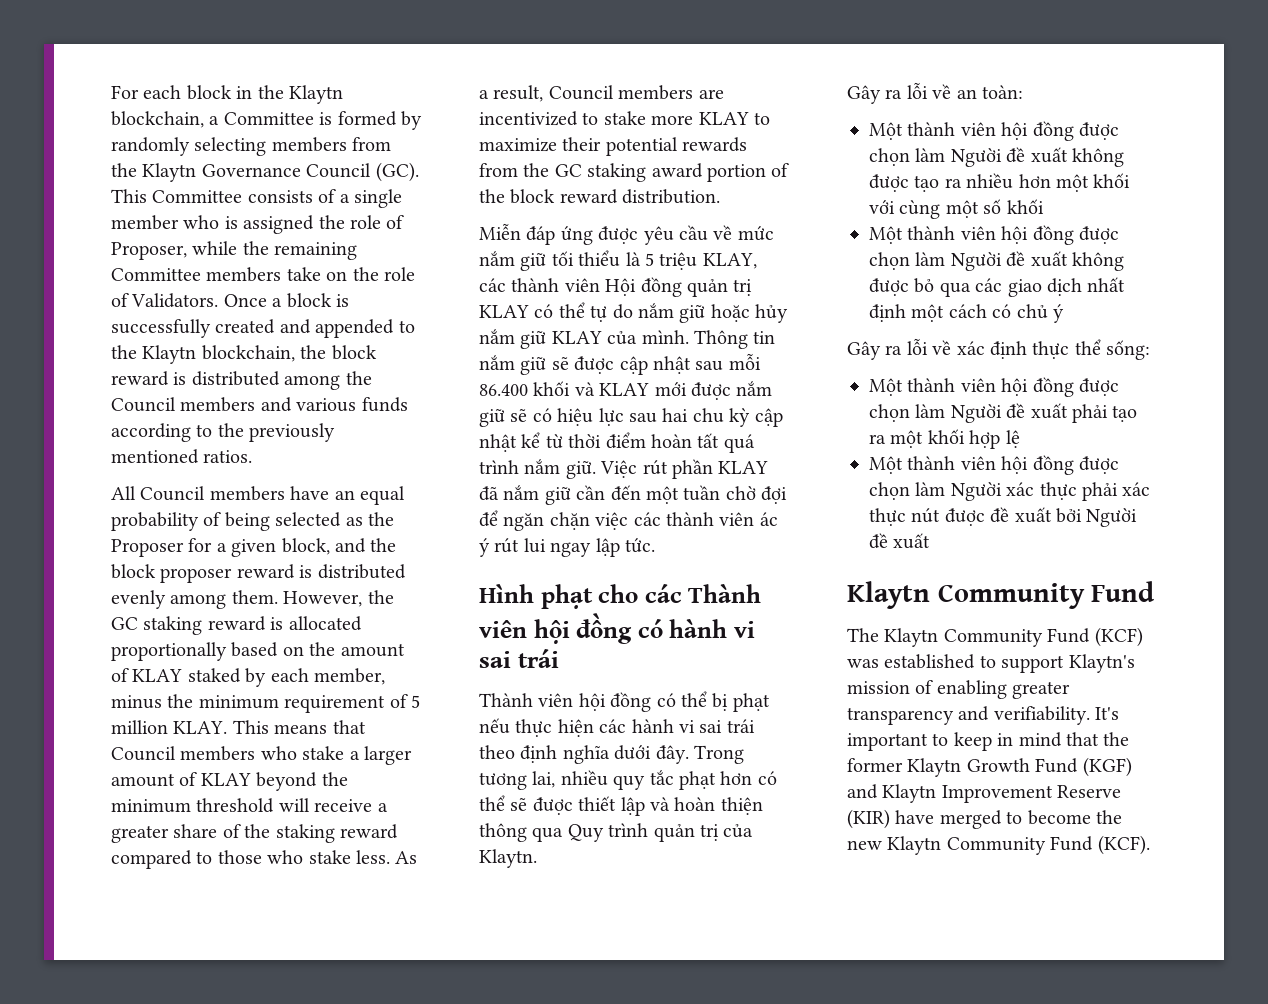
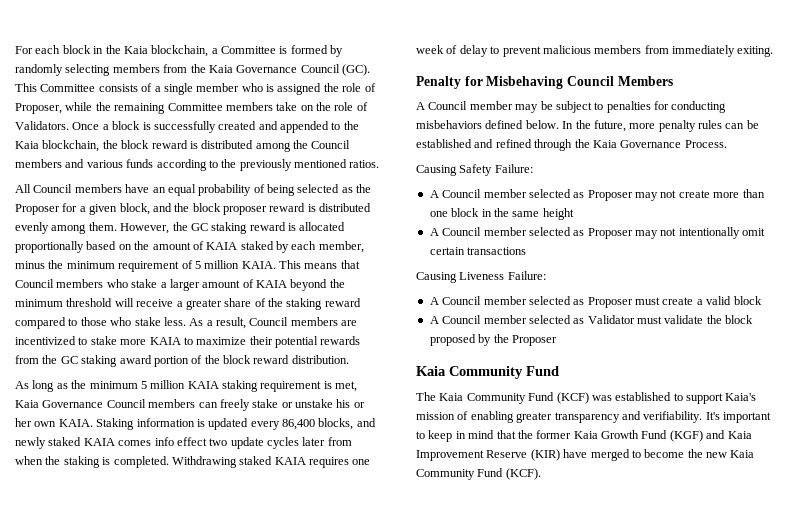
- For each block in the Klaytn blockchain, a Committee is formed by randomly selecting members from the Klaytn Governance Council (GC). This Committee consists of a single member who is assigned the role of Proposer, while the remaining Committee members take on the role of Validators.
+ For each block in the Kaia blockchain, a Committee is formed by randomly selecting members from the Kaia Governance Council (GC). This Committee consists of a single member who is assigned the role of Proposer, while the remaining Committee members take on the role of Validators.
- Once a block is successfully created and appended to the Klaytn blockchain, the block reward is distributed among the Council members and various funds according to the previously mentioned ratios.
+ Once a block is successfully created and appended to the Kaia blockchain, the block reward is distributed among the Council members and various funds according to the previously mentioned ratios.
- However, the GC staking reward is allocated proportionally based on the amount of KLAY staked by each member, minus the minimum requirement of 5 million KLAY.
+ However, the GC staking reward is allocated proportionally based on the amount of KAIA staked by each member, minus the minimum requirement of 5 million KAIA.
- This means that Council members who stake a larger amount of KLAY beyond the minimum threshold will receive a greater share of the staking reward compared to those who stake less.
+ This means that Council members who stake a larger amount of KAIA beyond the minimum threshold will receive a greater share of the staking reward compared to those who stake less.
- As a result, Council members are incentivized to stake more KLAY to maximize their potential rewards from the GC staking award portion of the block reward distribution.
+ As a result, Council members are incentivized to stake more KAIA to maximize their potential rewards from the GC staking award portion of the block reward distribution.
- Miễn đáp ứng được yêu cầu về mức nắm giữ tối thiểu là 5 triệu KLAY, các thành viên Hội đồng quản trị KLAY có thể tự do nắm giữ hoặc hủy nắm giữ KLAY của mình. Thông tin nắm giữ sẽ được cập nhật sau mỗi 86.400 khối và KLAY mới được nắm giữ sẽ có hiệu lực sau hai chu kỳ cập nhật kể từ thời điểm hoàn tất quá trình nắm giữ. Việc rút phần KLAY đã nắm giữ cần đến một tuần chờ đợi để ngăn chặn việc các thành viên ác ý rút lui ngay lập tức.
- Hình phạt cho các Thành viên hội đồng có hành vi sai trái
- Thành viên hội đồng có thể bị phạt nếu thực hiện các hành vi sai trái theo định nghĩa dưới đây. Trong tương lai, nhiều quy tắc phạt hơn có thể sẽ được thiết lập và hoàn thiện thông qua Quy trình quản trị của Klaytn.
- Gây ra lỗi về an toàn:
- Một thành viên hội đồng được chọn làm Người đề xuất không được tạo ra nhiều hơn một khối với cùng một số khối
- Một thành viên hội đồng được chọn làm Người đề xuất không được bỏ qua các giao dịch nhất định một cách có chủ ý
- Gây ra lỗi về xác định thực thể sống:
- Một thành viên hội đồng được chọn làm Người đề xuất phải tạo ra một khối hợp lệ
- Một thành viên hội đồng được chọn làm Người xác thực phải xác thực nút được đề xuất bởi Người đề xuất
- Klaytn Community Fund
+ As long as the minimum 5 million KAIA staking requirement is met, Kaia Governance Council members can freely stake or unstake his or her own KAIA. Staking information is updated every 86,400 blocks, and newly staked KAIA comes info effect two update cycles later from when the staking is completed. Withdrawing staked KAIA requires one week of delay to prevent malicious members from immediately exiting.
+ Penalty for Misbehaving Council Members
+ A Council member may be subject to penalties for conducting misbehaviors defined below. In the future, more penalty rules can be established and refined through the Kaia Governance Process.
+ Causing Safety Failure:
+ A Council member selected as Proposer may not create more than one block in the same height
+ A Council member selected as Proposer may not intentionally omit certain transactions
+ Causing Liveness Failure:
+ A Council member selected as Proposer must create a valid block
+ A Council member selected as Validator must validate the block proposed by the Proposer
+ Kaia Community Fund
- The Klaytn Community Fund (KCF) was established to support Klaytn's mission of enabling greater transparency and verifiability.
+ The Kaia Community Fund (KCF) was established to support Kaia's mission of enabling greater transparency and verifiability.
- It's important to keep in mind that the former Klaytn Growth Fund (KGF) and Klaytn Improvement Reserve (KIR) have merged to become the new Klaytn Community Fund (KCF).
+ It's important to keep in mind that the former Kaia Growth Fund (KGF) and Kaia Improvement Reserve (KIR) have merged to become the new Kaia Community Fund (KCF).

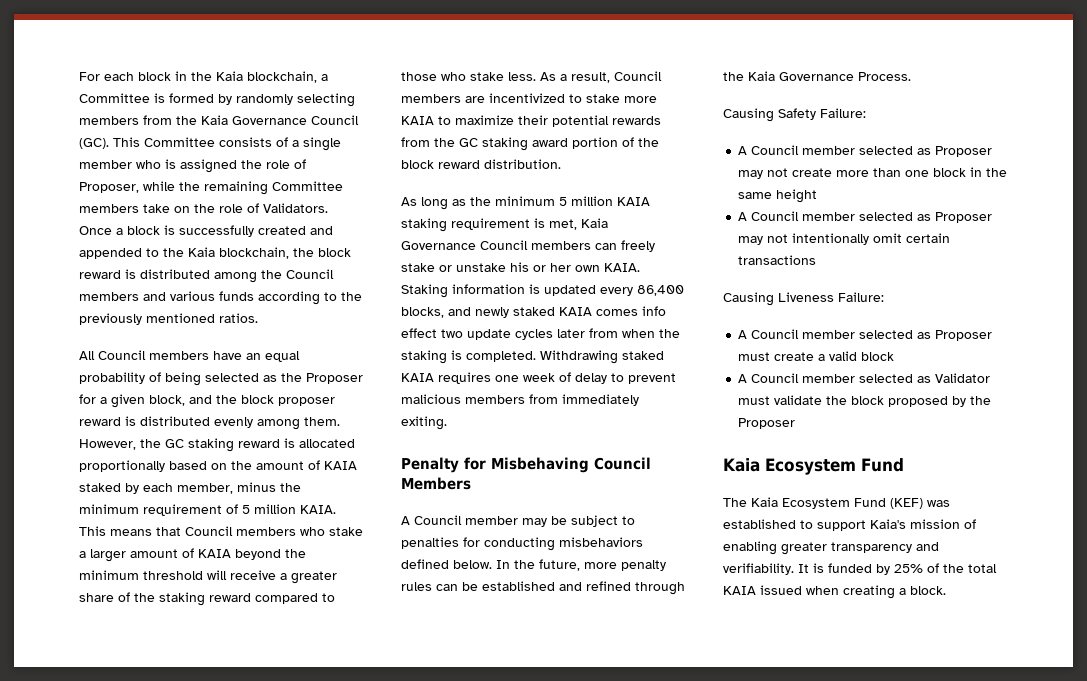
  A Council member selected as Validator must validate the block proposed by the Proposer
- Kaia Community Fund
+ Kaia Ecosystem Fund
- The Kaia Community Fund (KCF) was established to support Kaia's mission of enabling greater transparency and verifiability.
+ The Kaia Ecosystem Fund (KEF) was established to support Kaia's mission of enabling greater transparency and verifiability.
- It's important to keep in mind that the former Kaia Growth Fund (KGF) and Kaia Improvement Reserve (KIR) have merged to become the new Kaia Community Fund (KCF).
+ It is funded by 25% of the total KAIA issued when creating a block.

